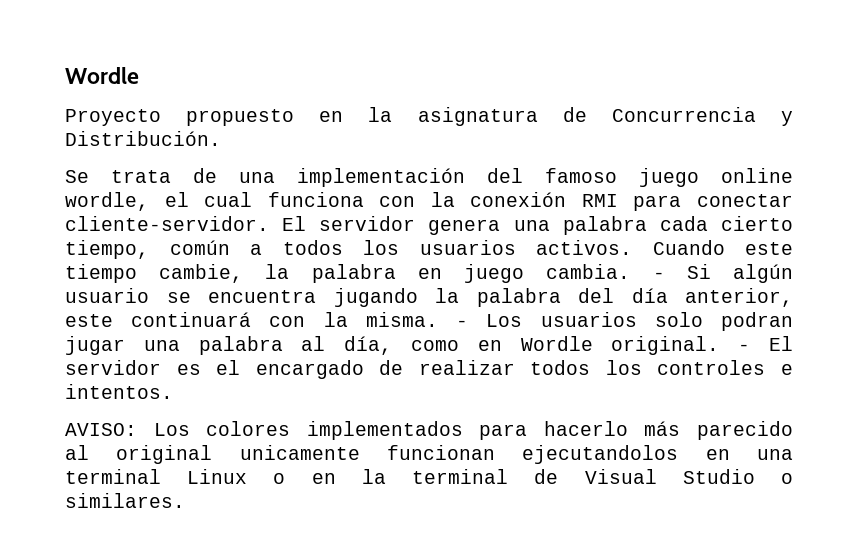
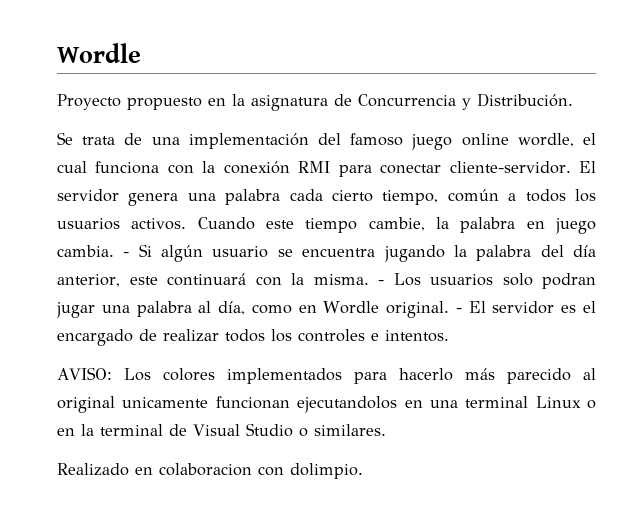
+ Realizado en colaboracion con dolimpio.

